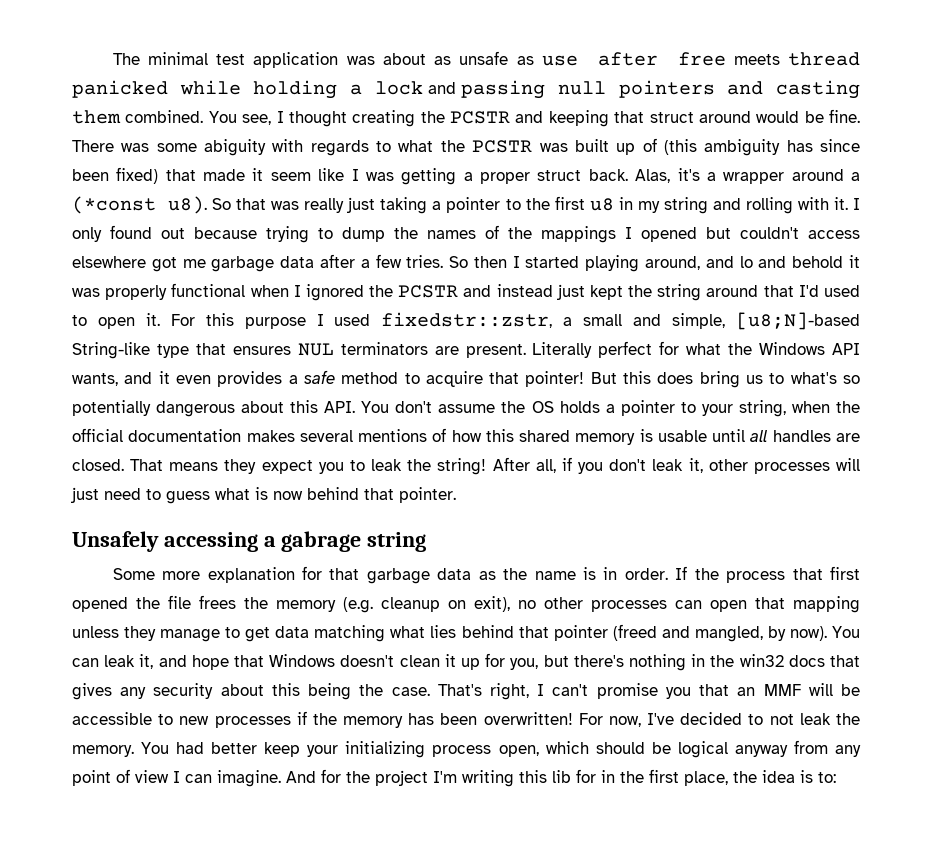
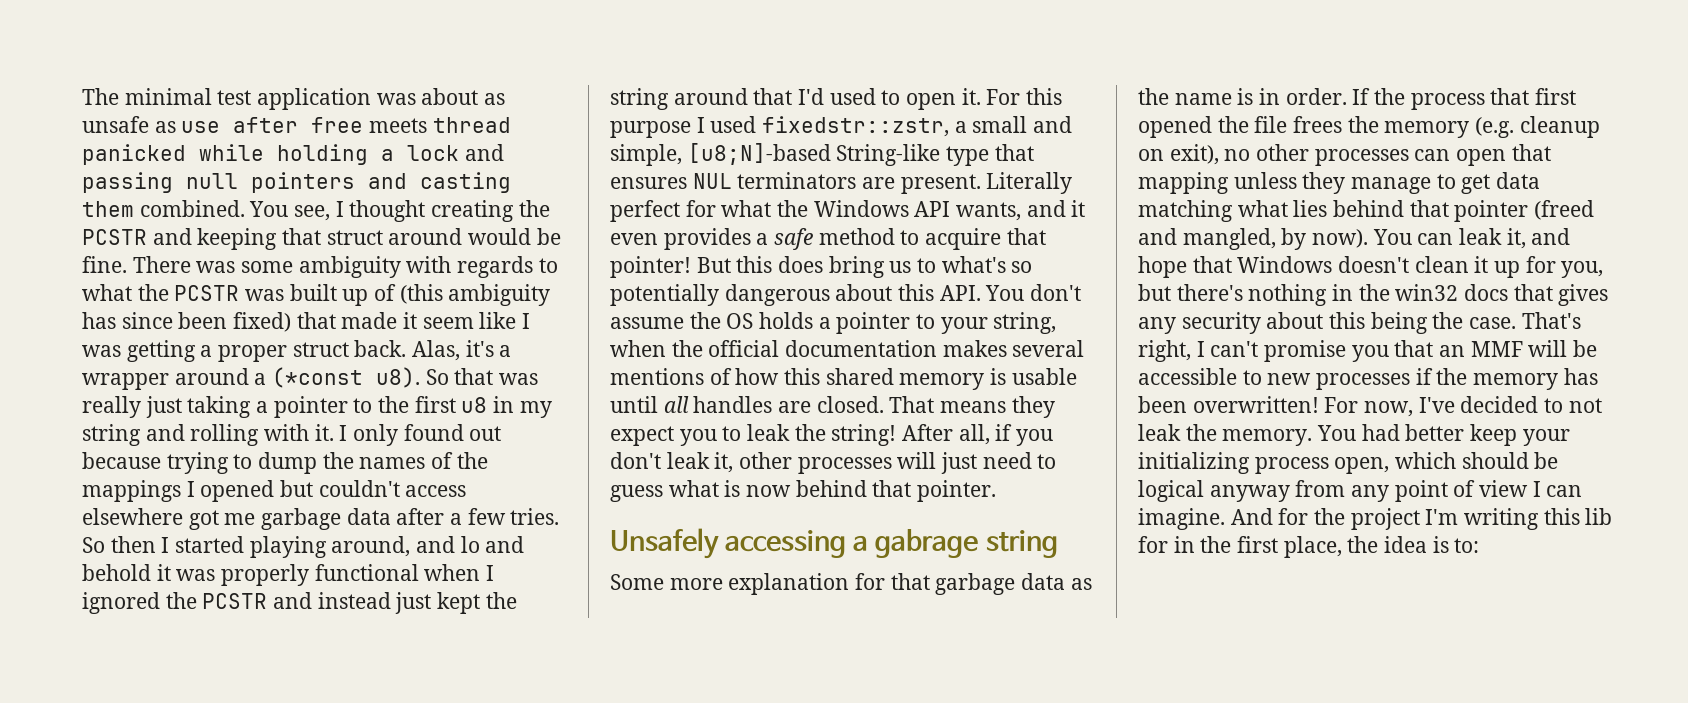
- There was some abiguity with regards to what the PCSTR was built up of (this ambiguity has since been fixed) that made it seem like I was getting a proper struct back.
+ There was some ambiguity with regards to what the PCSTR was built up of (this ambiguity has since been fixed) that made it seem like I was getting a proper struct back.

